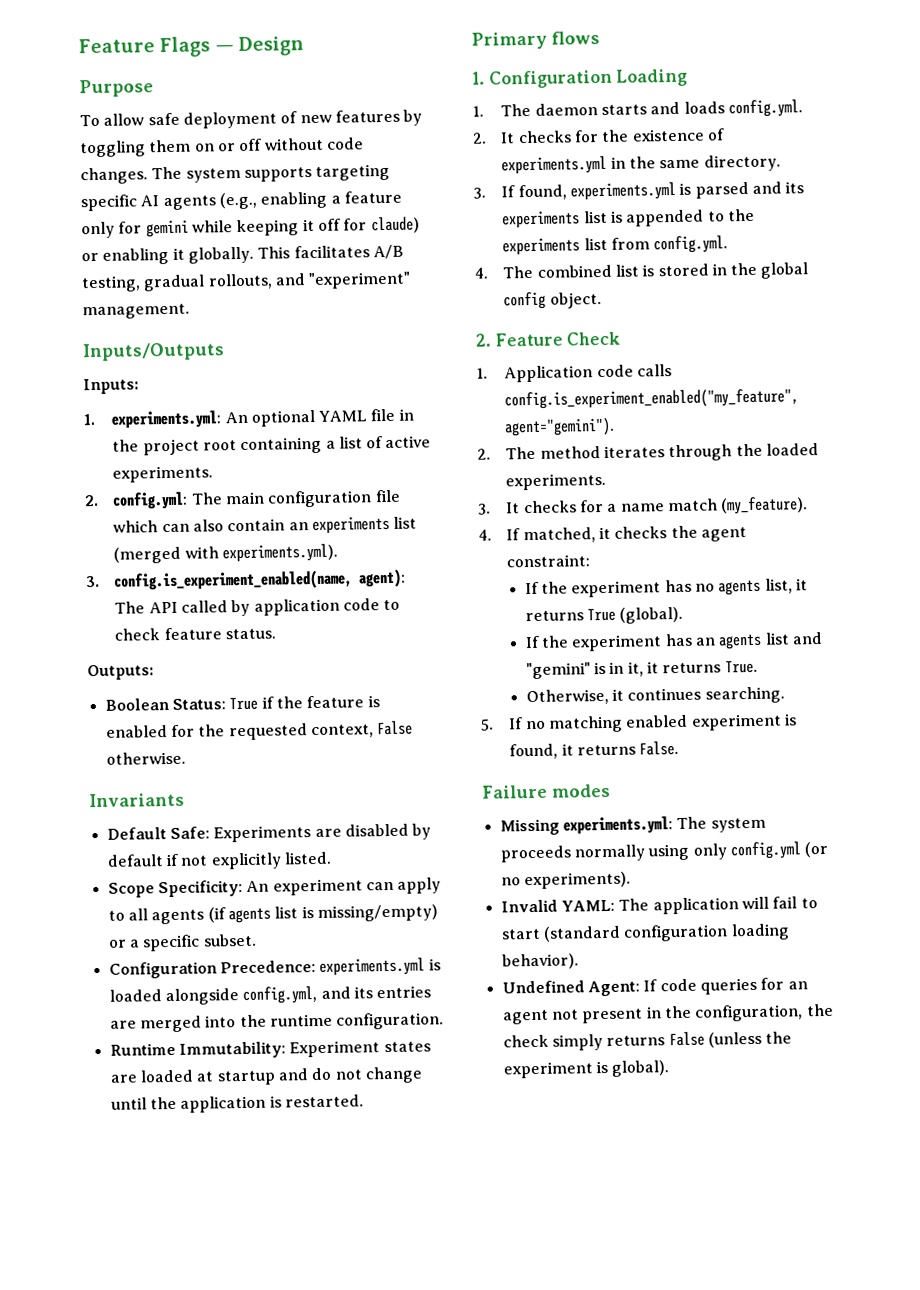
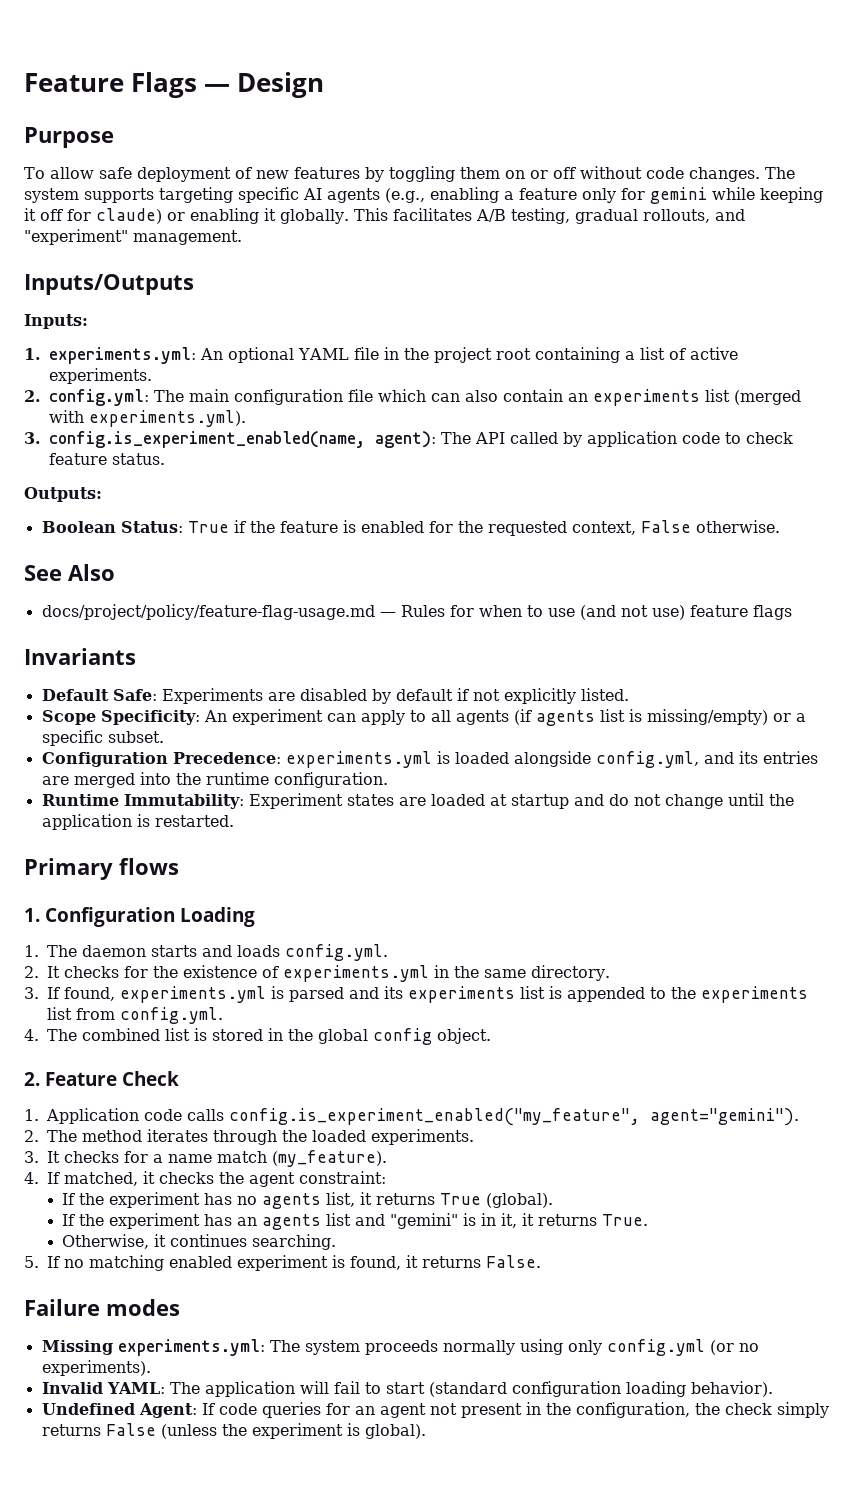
+ See Also
+ docs/project/policy/feature-flag-usage.md — Rules for when to use (and not use) feature flags

